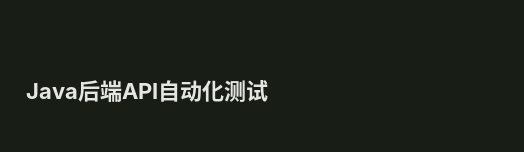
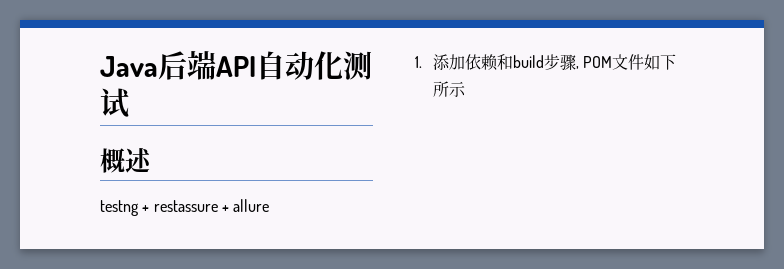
+ 概述
+ testng + restassure + allure
+ 1.添加依赖和build步骤, POM文件如下所示

